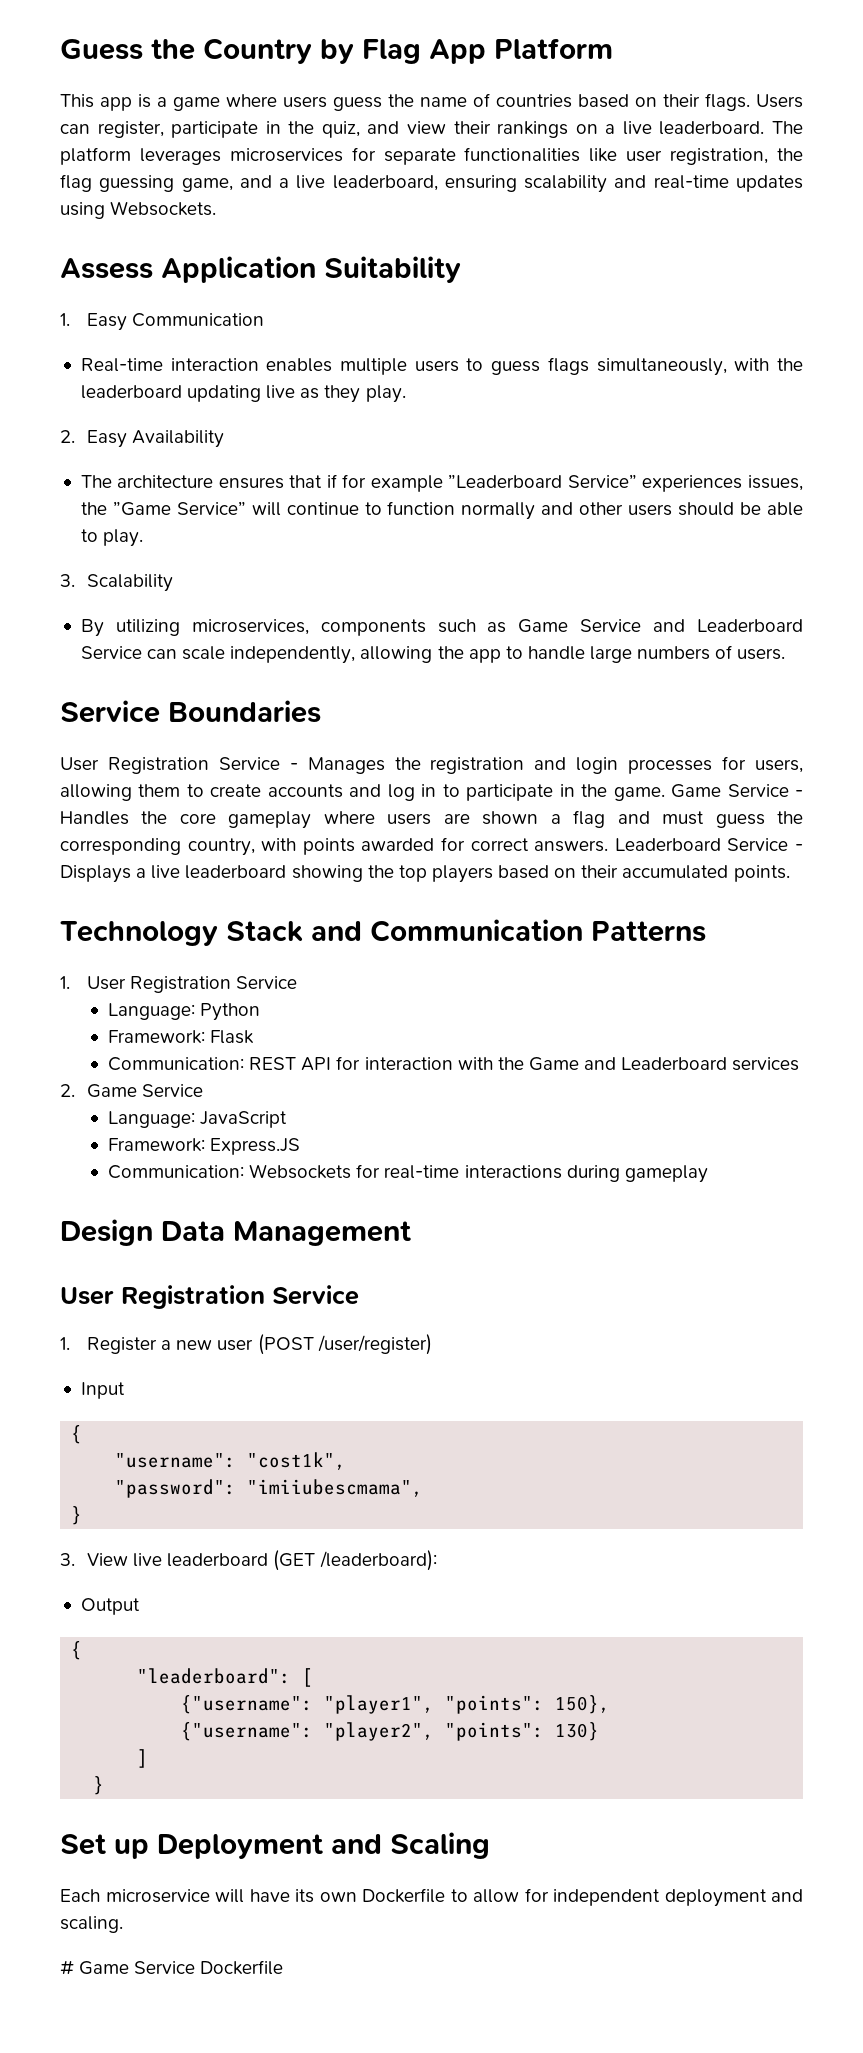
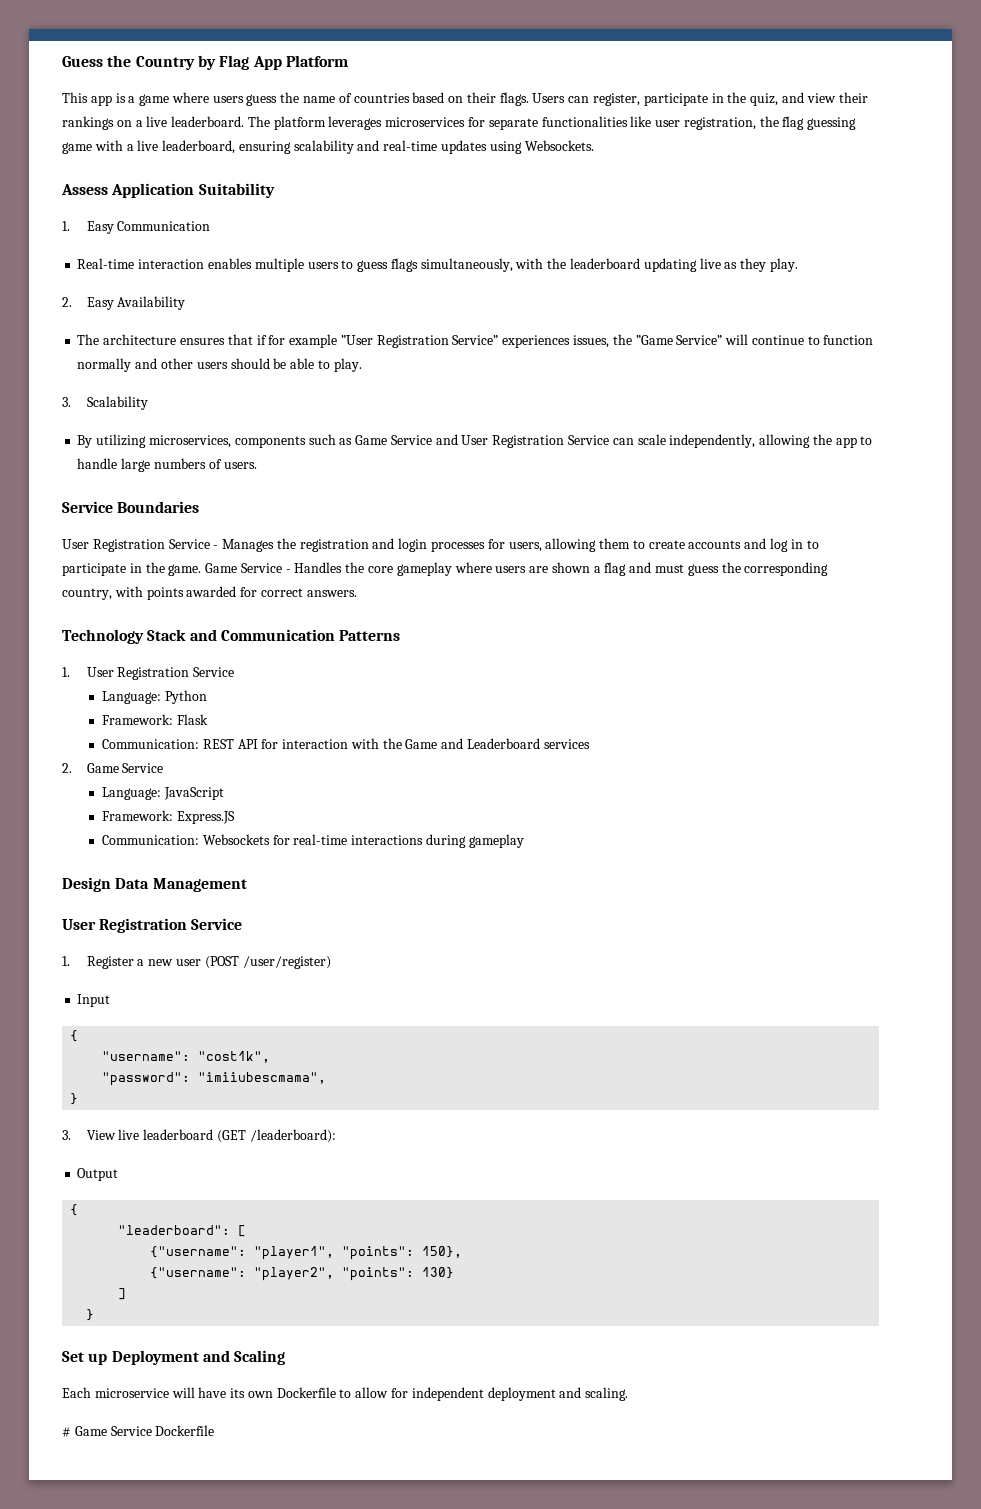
- The platform leverages microservices for separate functionalities like user registration, the flag guessing game, and a live leaderboard, ensuring scalability and real-time updates using Websockets.
+ The platform leverages microservices for separate functionalities like user registration, the flag guessing game with a live leaderboard, ensuring scalability and real-time updates using Websockets.
- The architecture ensures that if for example ”Leaderboard Service” experiences issues, the ”Game Service” will continue to function normally and other users should be able to play.
+ The architecture ensures that if for example ”User Registration Service” experiences issues, the ”Game Service” will continue to function normally and other users should be able to play.
- By utilizing microservices, components such as Game Service and Leaderboard Service can scale independently, allowing the app to handle large numbers of users.
+ By utilizing microservices, components such as Game Service and User Registration Service can scale independently, allowing the app to handle large numbers of users.
- Leaderboard Service - Displays a live leaderboard showing the top players based on their accumulated points.

